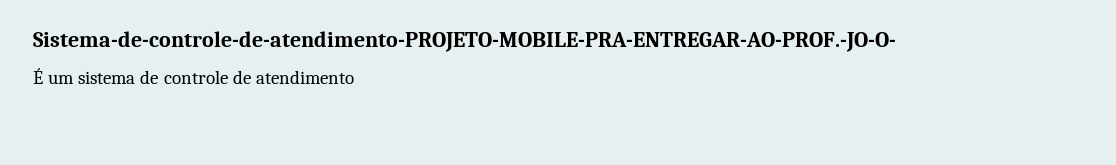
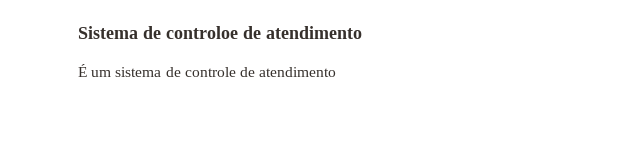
- Sistema-de-controle-de-atendimento-PROJETO-MOBILE-PRA-ENTREGAR-AO-PROF.-JO-O-
+ Sistema de controloe de atendimento

